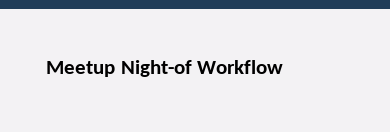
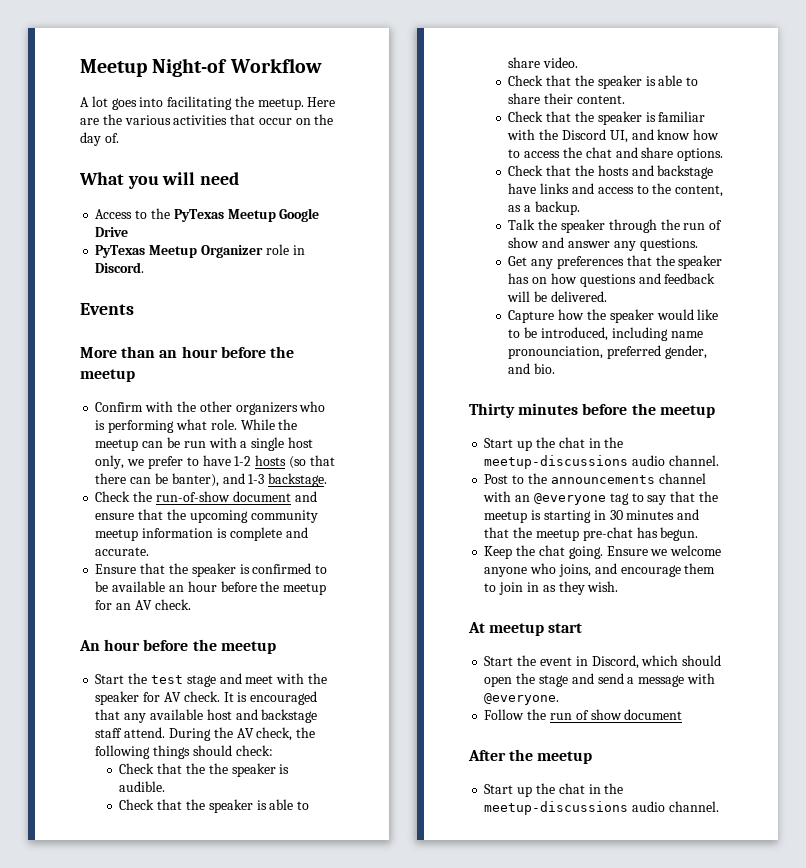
+ A lot goes into facilitating the meetup. Here are the various activities that occur on the day of.
+ What you will need
+ Access to the PyTexas Meetup Google Drive
+ PyTexas Meetup Organizer role in Discord.
+ Events
+ More than an hour before the meetup
+ Confirm with the other organizers who is performing what role. While the meetup can be run with a single host only, we prefer to have 1-2 hosts (so that there can be banter), and 1-3 backstage.
+ Check the run-of-show document and ensure that the upcoming community meetup information is complete and accurate.
+ Ensure that the speaker is confirmed to be available an hour before the meetup for an AV check.
+ An hour before the meetup
+ Start the test stage and meet with the speaker for AV check. It is encouraged that any available host and backstage staff attend. During the AV check, the following things should check:
+ Check that the the speaker is audible.
+ Check that the speaker is able to share video.
+ Check that the speaker is able to share their content.
+ Check that the speaker is familiar with the Discord UI, and know how to access the chat and share options.
+ Check that the hosts and backstage have links and access to the content, as a backup.
+ Talk the speaker through the run of show and answer any questions.
+ Get any preferences that the speaker has on how questions and feedback will be delivered.
+ Capture how the speaker would like to be introduced, including name pronounciation, preferred gender, and bio.
+ Thirty minutes before the meetup
+ Start up the chat in the meetup-discussions audio channel.
+ Post to the announcements channel with an @everyone tag to say that the meetup is starting in 30 minutes and that the meetup pre-chat has begun.
+ Keep the chat going. Ensure we welcome anyone who joins, and encourage them to join in as they wish.
+ At meetup start
+ Start the event in Discord, which should open the stage and send a message with @everyone.
+ Follow the run of show document
+ After the meetup
+ Start up the chat in the meetup-discussions audio channel.

